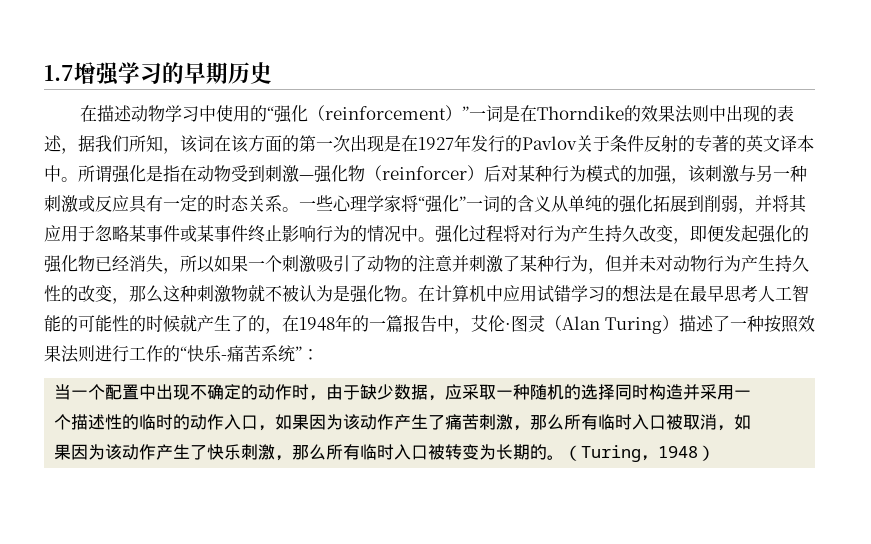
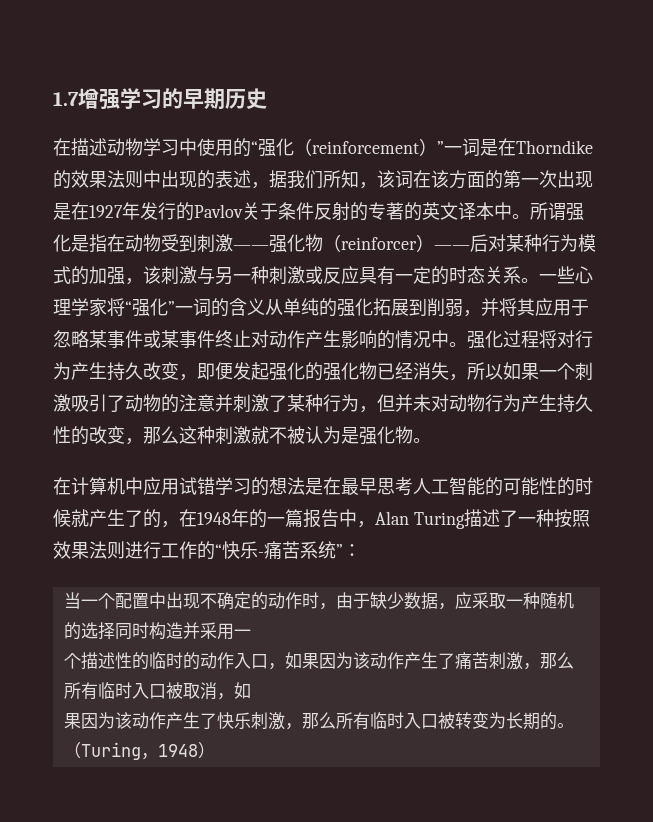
- 所谓强化是指在动物受到刺激—强化物（reinforcer）后对某种行为模式的加强，该刺激与另一种刺激或反应具有一定的时态关系。
+ 所谓强化是指在动物受到刺激——强化物（reinforcer）——后对某种行为模式的加强，该刺激与另一种刺激或反应具有一定的时态关系。
- 一些心理学家将“强化”一词的含义从单纯的强化拓展到削弱，并将其应用于忽略某事件或某事件终止影响行为的情况中。
+ 一些心理学家将“强化”一词的含义从单纯的强化拓展到削弱，并将其应用于忽略某事件或某事件终止对动作产生影响的情况中。
- 强化过程将对行为产生持久改变，即便发起强化的强化物已经消失，所以如果一个刺激吸引了动物的注意并刺激了某种行为，但并未对动物行为产生持久性的改变，那么这种刺激物就不被认为是强化物。在计算机中应用试错学习的想法是在最早思考人工智能的可能性的时候就产生了的，在1948年的一篇报告中，艾伦·图灵（Alan Turing）描述了一种按照效果法则进行工作的“快乐-痛苦系统”：
+ 强化过程将对行为产生持久改变，即便发起强化的强化物已经消失，所以如果一个刺激吸引了动物的注意并刺激了某种行为，但并未对动物行为产生持久性的改变，那么这种刺激就不被认为是强化物。
+ 在计算机中应用试错学习的想法是在最早思考人工智能的可能性的时候就产生了的，在1948年的一篇报告中，Alan Turing描述了一种按照效果法则进行工作的“快乐-痛苦系统”：

